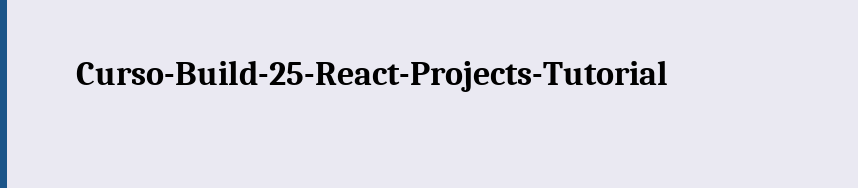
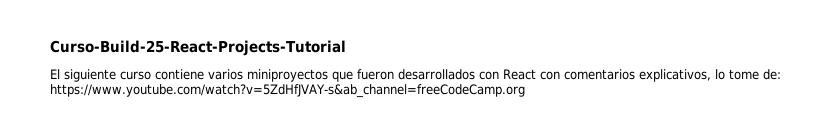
+ El siguiente curso contiene varios miniproyectos que fueron desarrollados con React con comentarios explicativos, lo tome de: https://www.youtube.com/watch?v=5ZdHfJVAY-s&ab_channel=freeCodeCamp.org

